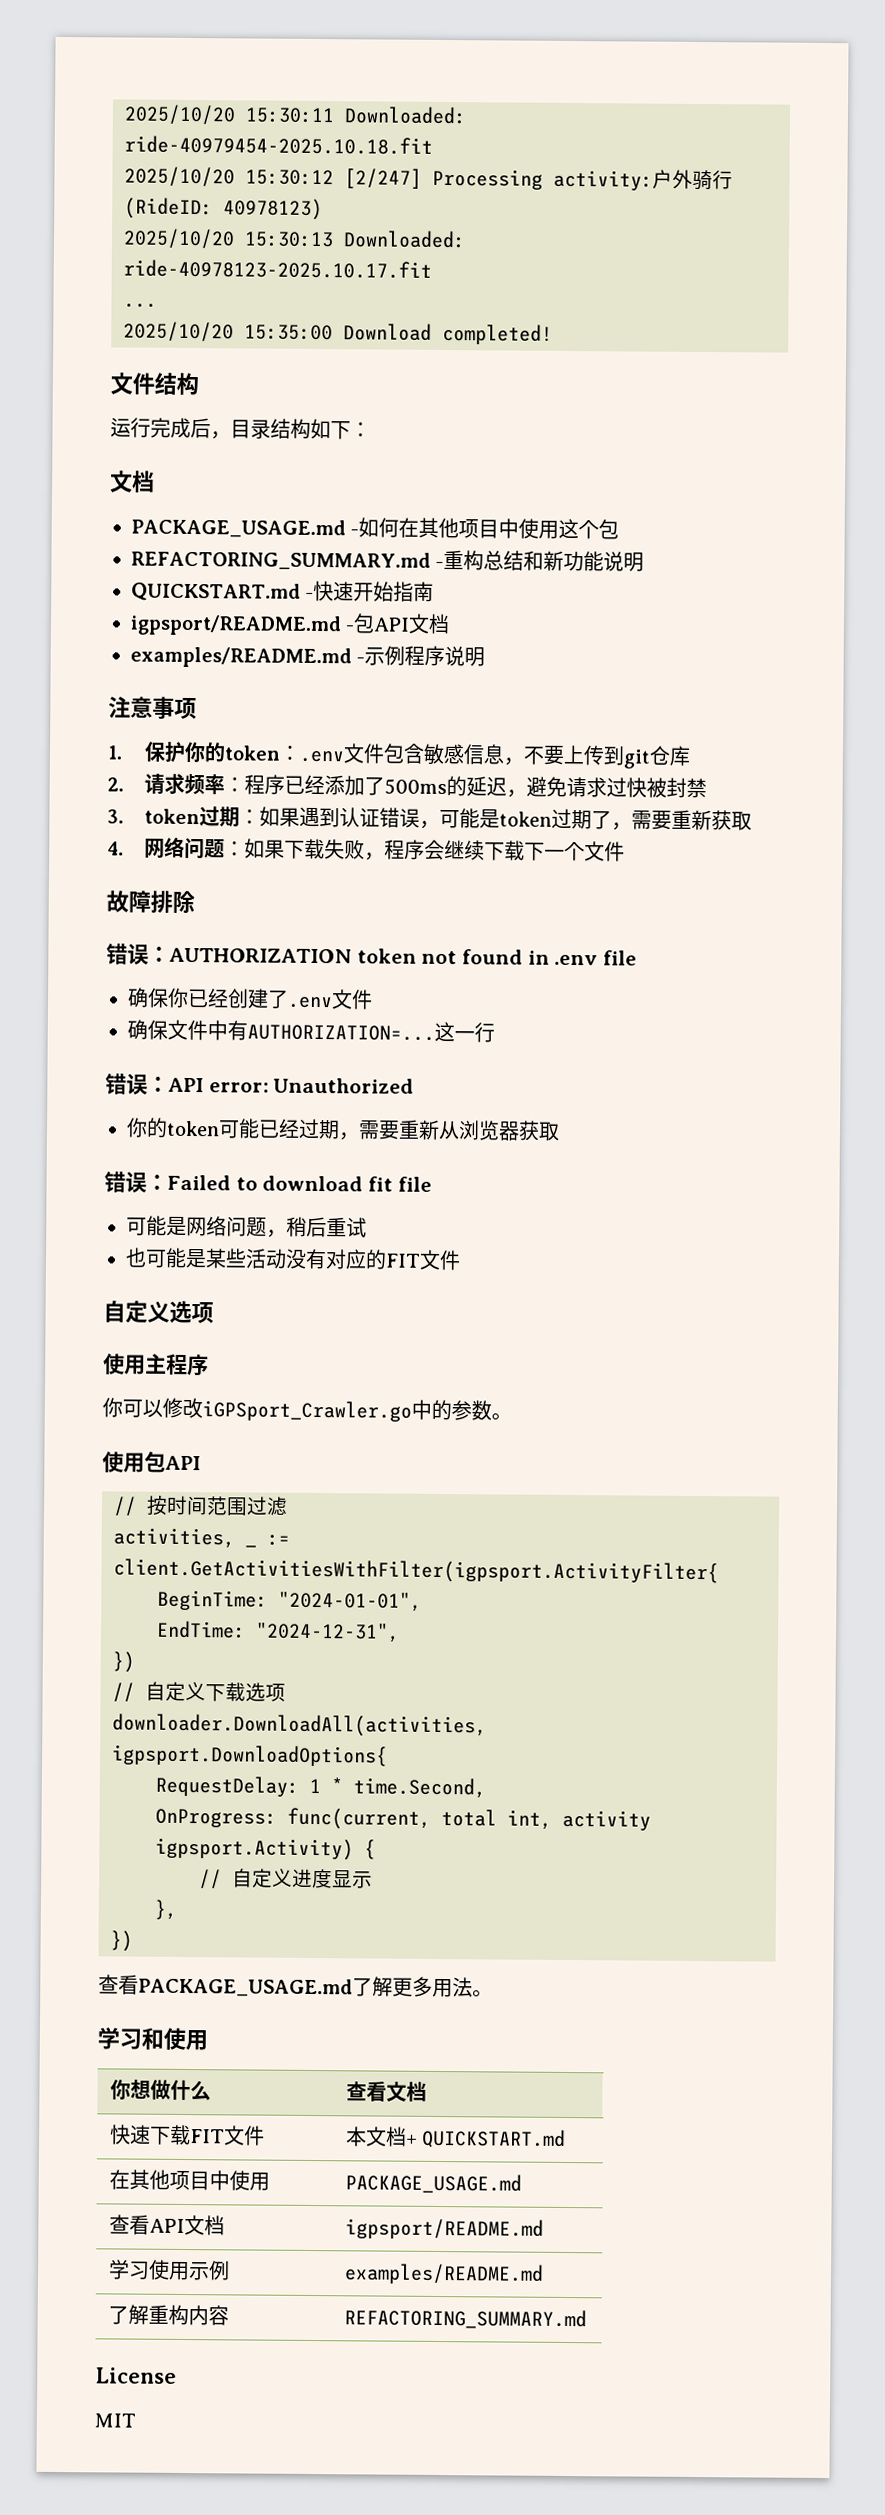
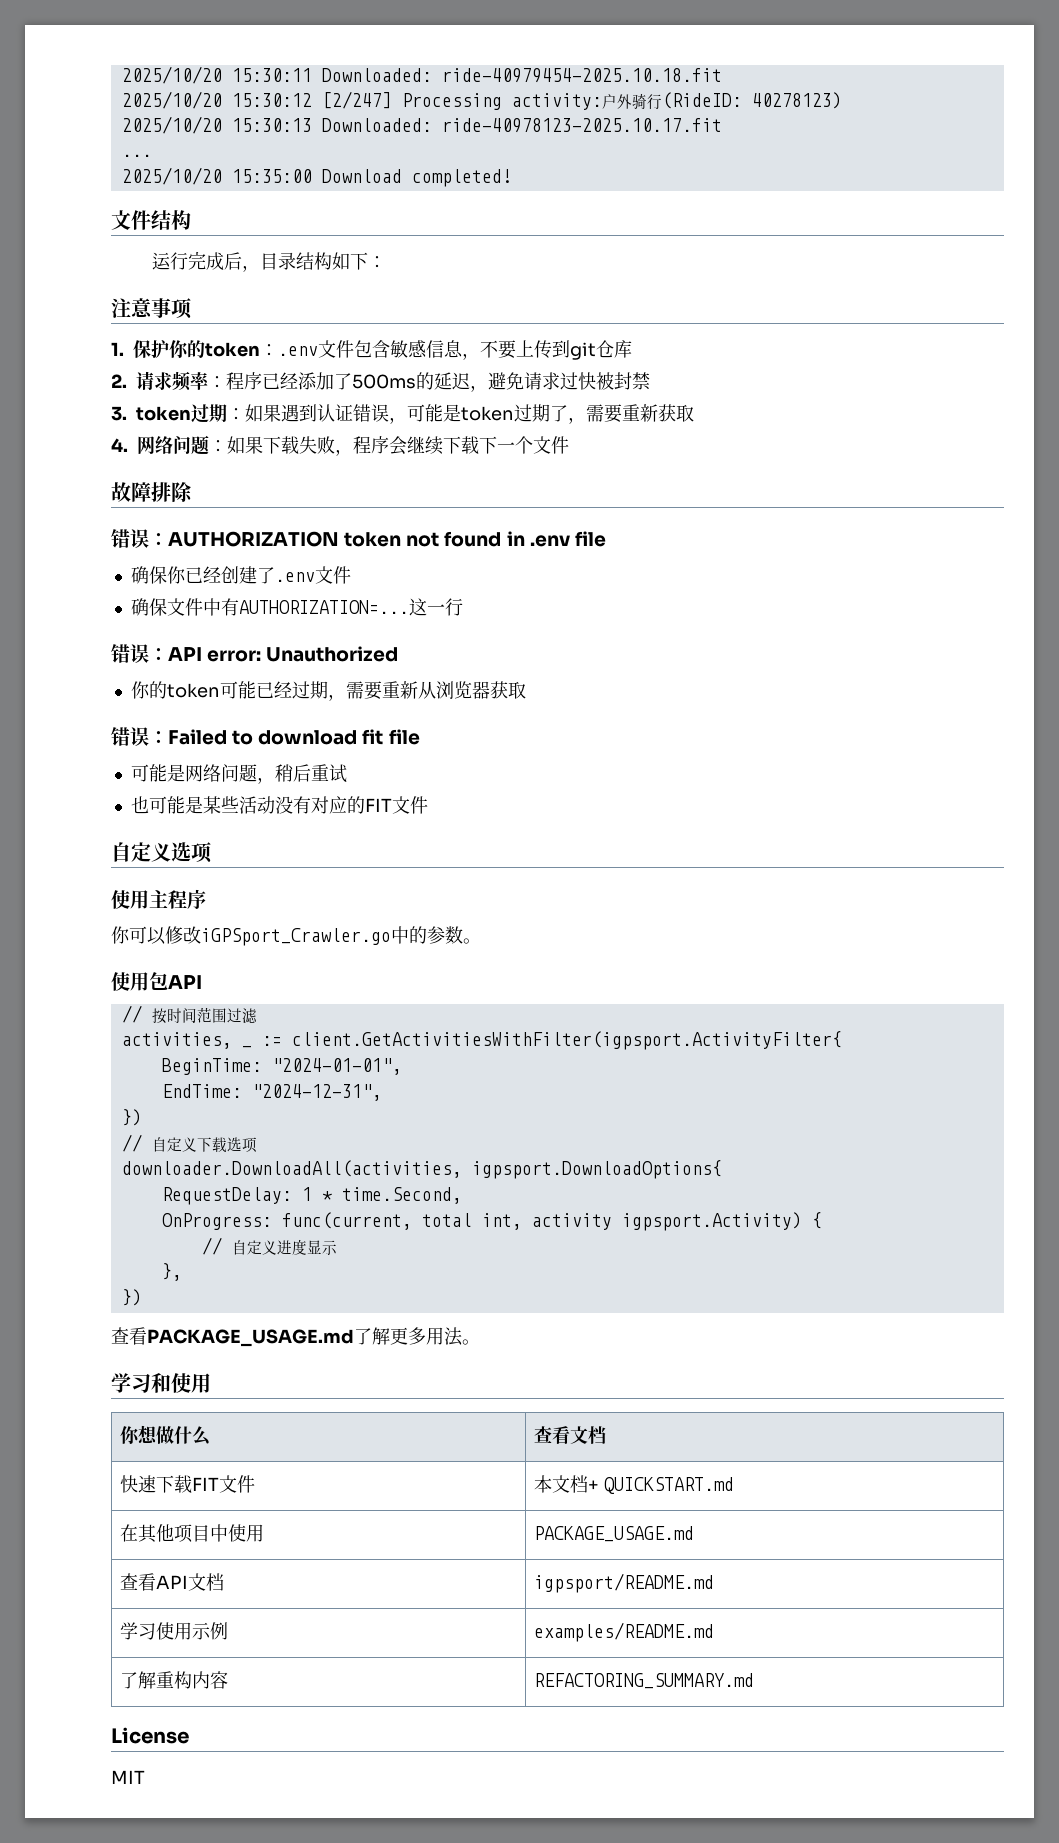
- 2025/10/20 15:30:12 [2/247] Processing activity:户外骑行(RideID: 40978123)
+ 2025/10/20 15:30:12 [2/247] Processing activity:户外骑行(RideID: 40278123)
  运行完成后，目录结构如下：
- 文档
- PACKAGE_USAGE.md -如何在其他项目中使用这个包
- REFACTORING_SUMMARY.md -重构总结和新功能说明
- QUICKSTART.md -快速开始指南
- igpsport/README.md -包API文档
- examples/README.md -示例程序说明

